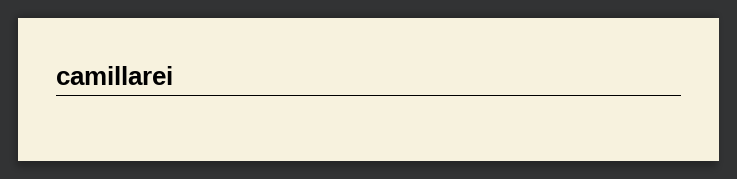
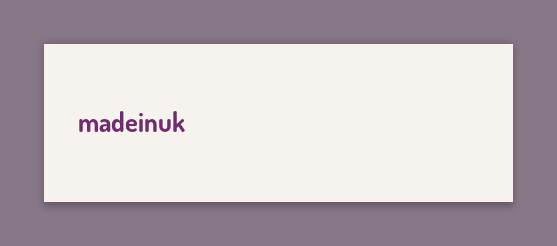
- camillarei
+ madeinuk

